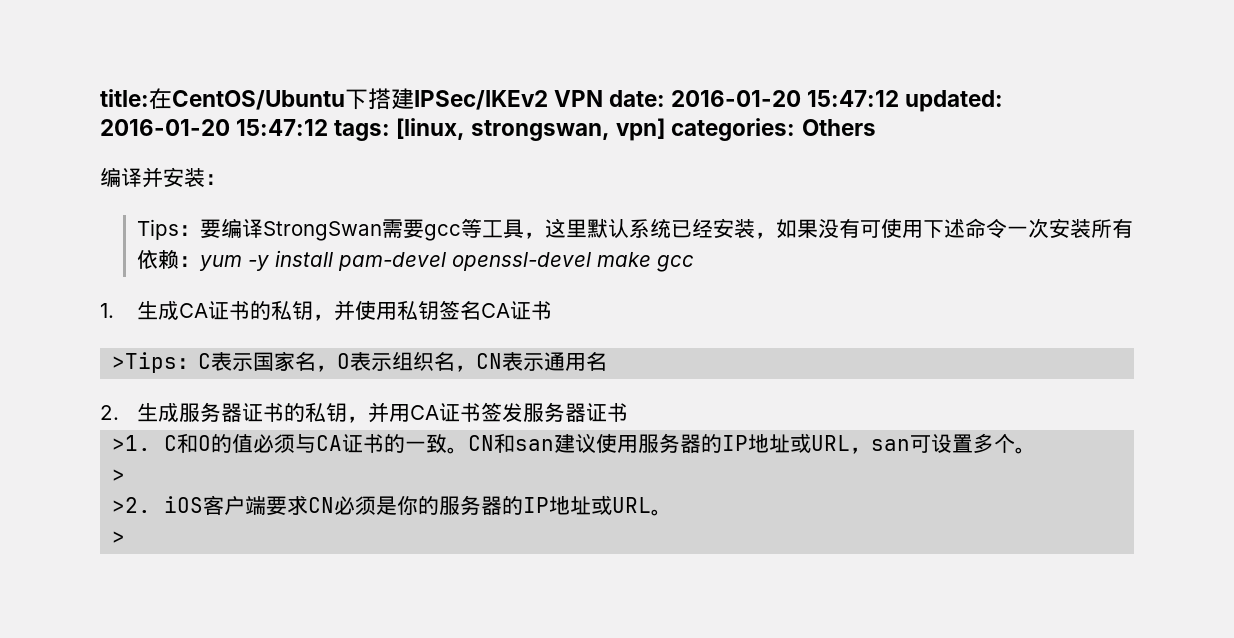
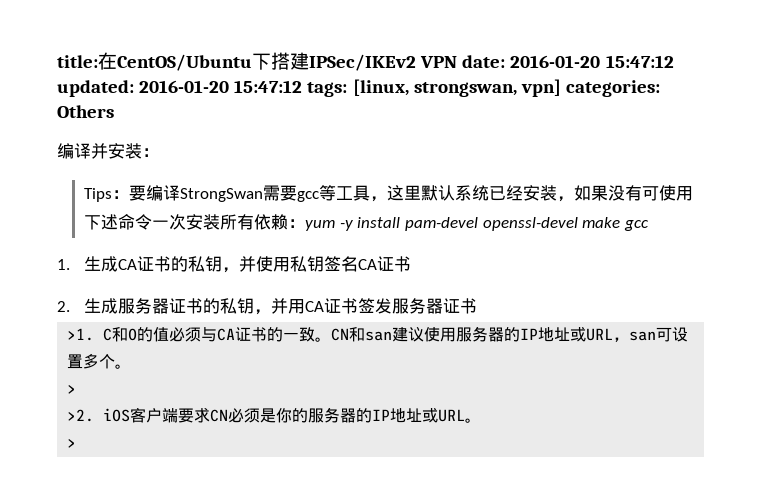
- >Tips：C表示国家名，O表示组织名，CN表示通用名

